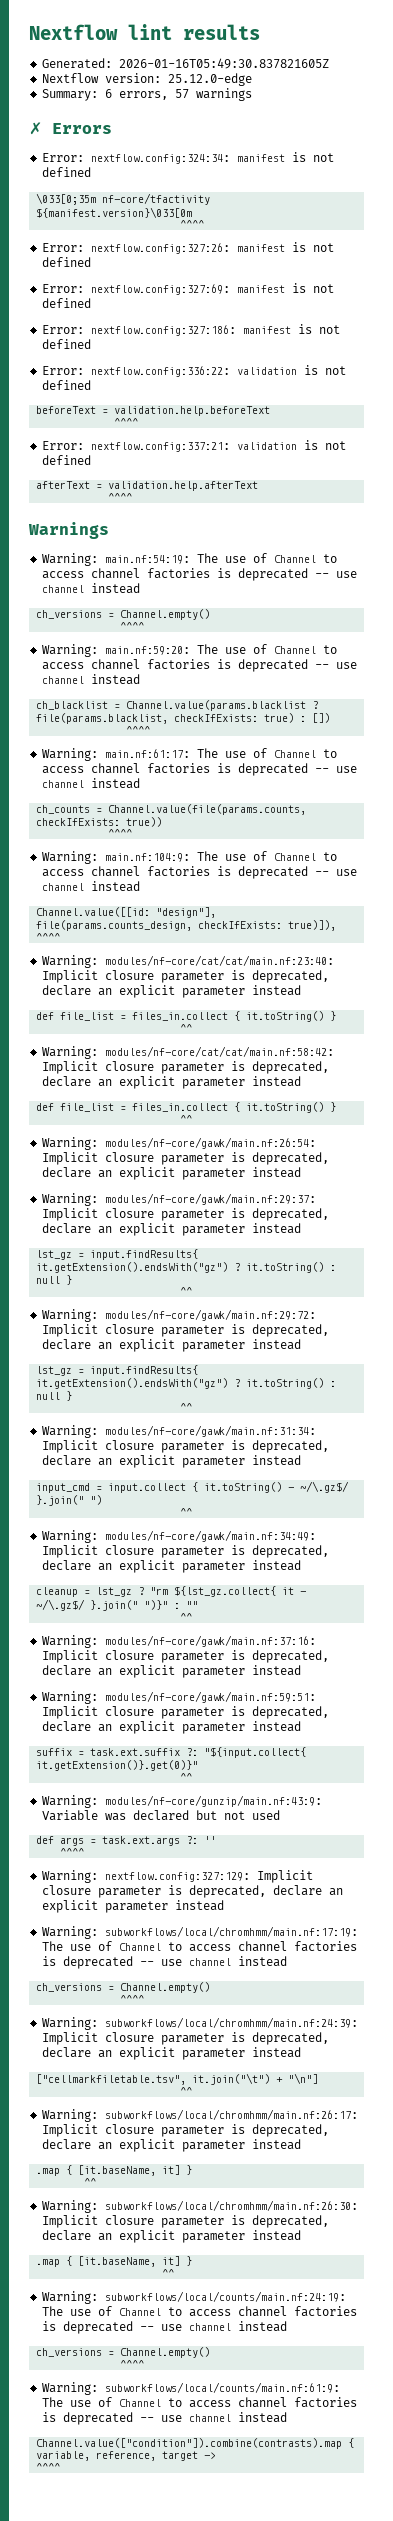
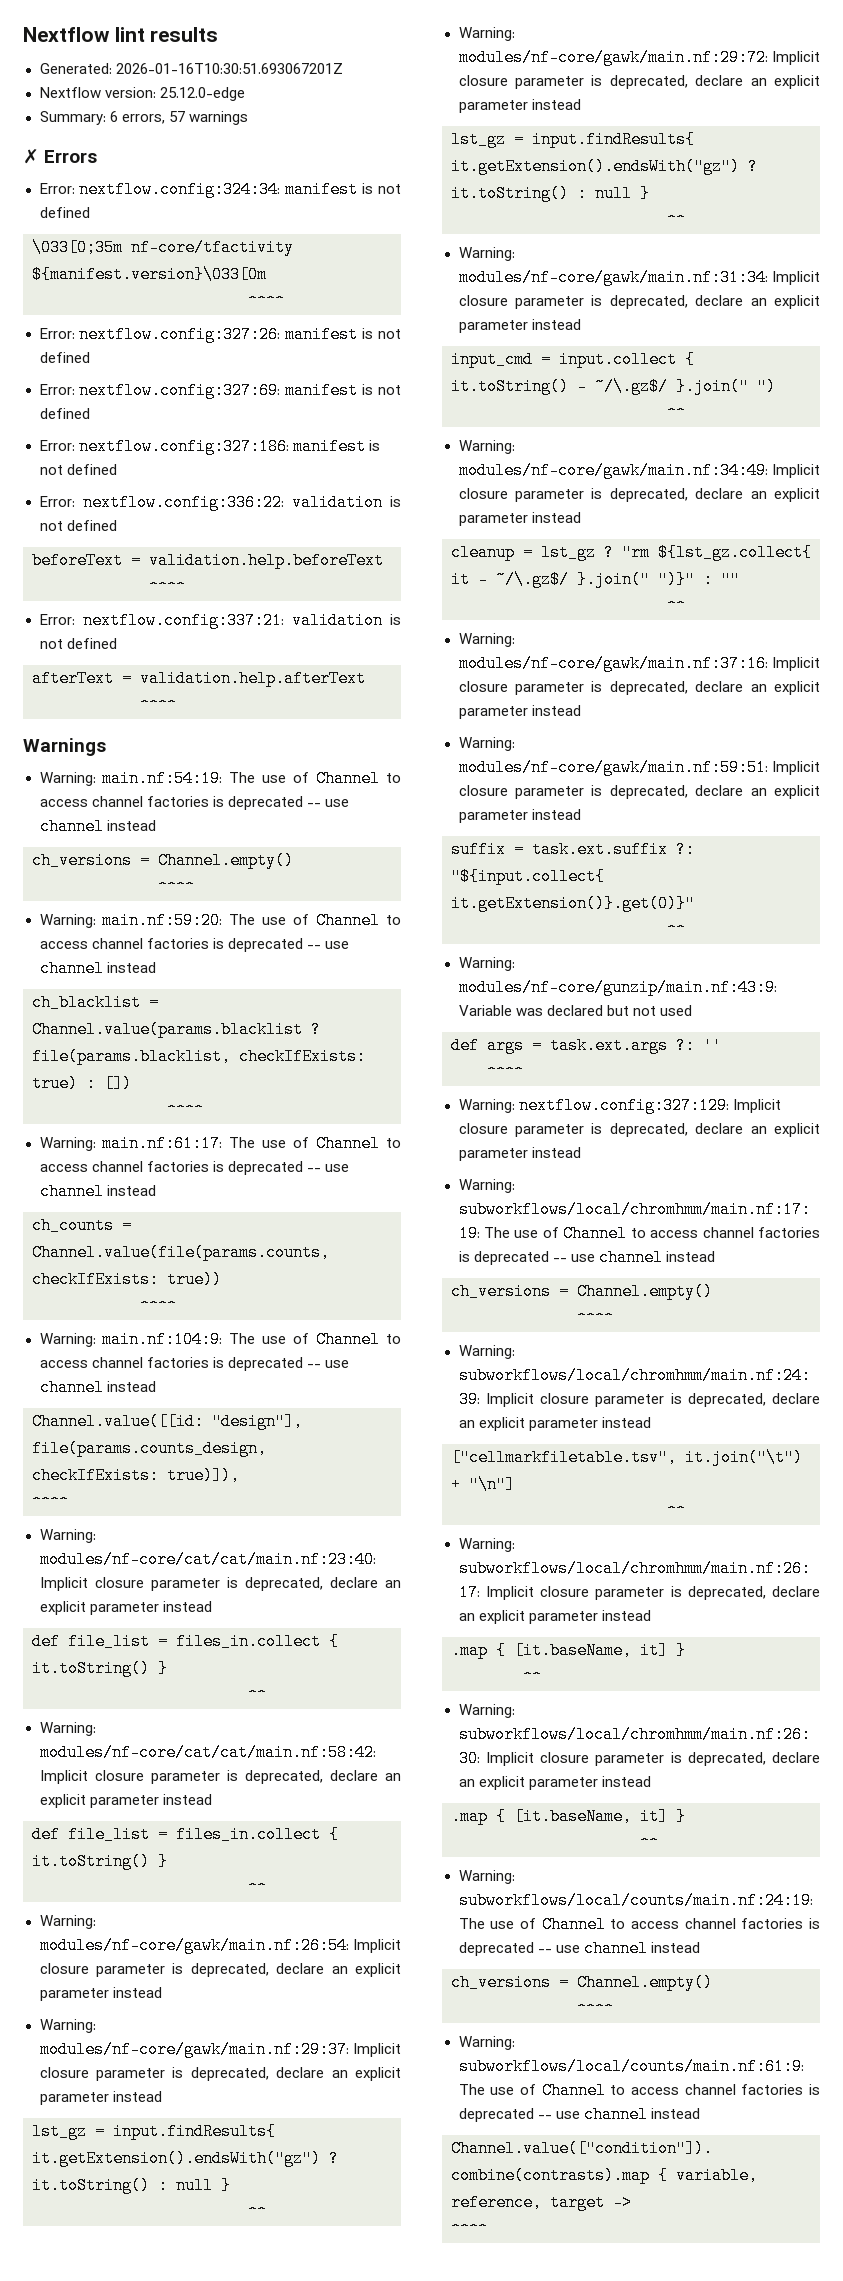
- Generated: 2026-01-16T05:49:30.837821605Z
+ Generated: 2026-01-16T10:30:51.693067201Z

